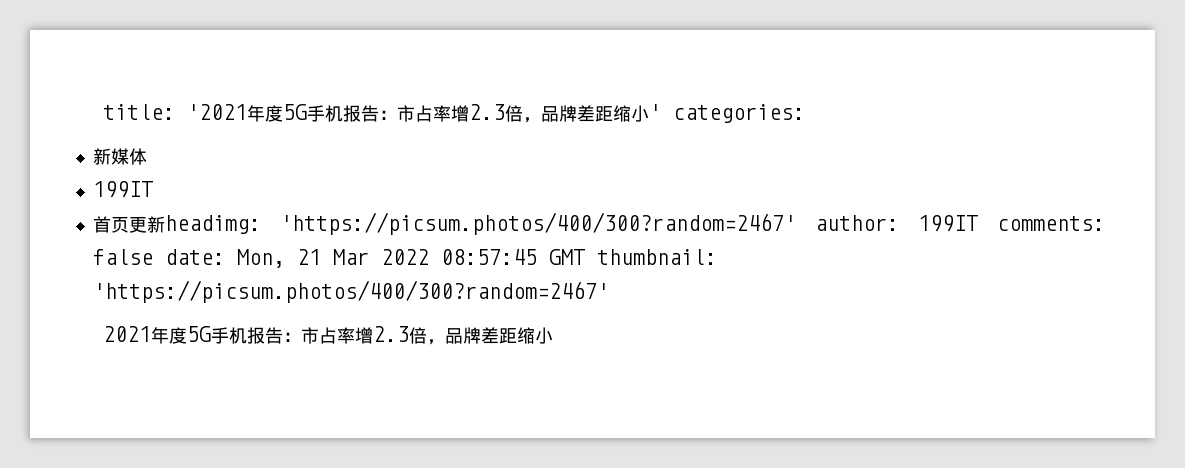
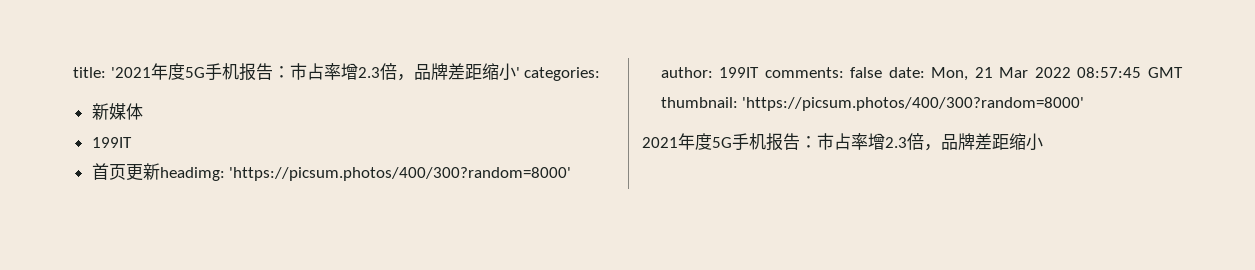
- 首页更新headimg: 'https://picsum.photos/400/300?random=2467' author: 199IT comments: false date: Mon, 21 Mar 2022 08:57:45 GMT thumbnail: 'https://picsum.photos/400/300?random=2467'
+ 首页更新headimg: 'https://picsum.photos/400/300?random=8000' author: 199IT comments: false date: Mon, 21 Mar 2022 08:57:45 GMT thumbnail: 'https://picsum.photos/400/300?random=8000'

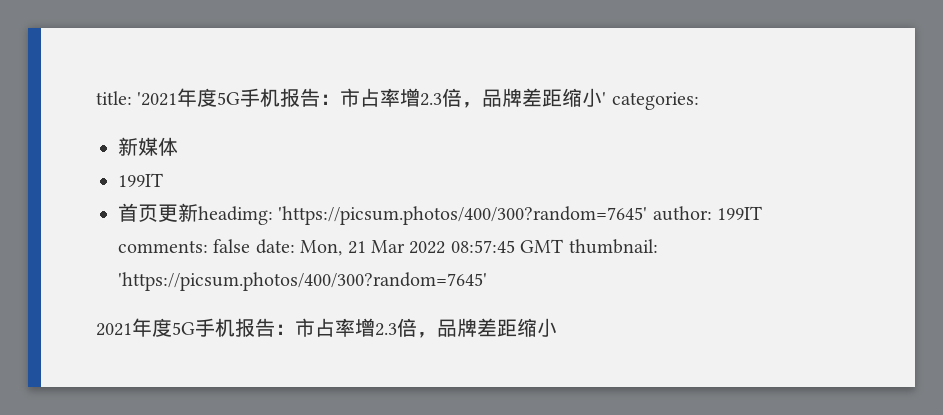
- 首页更新headimg: 'https://picsum.photos/400/300?random=8000' author: 199IT comments: false date: Mon, 21 Mar 2022 08:57:45 GMT thumbnail: 'https://picsum.photos/400/300?random=8000'
+ 首页更新headimg: 'https://picsum.photos/400/300?random=7645' author: 199IT comments: false date: Mon, 21 Mar 2022 08:57:45 GMT thumbnail: 'https://picsum.photos/400/300?random=7645'

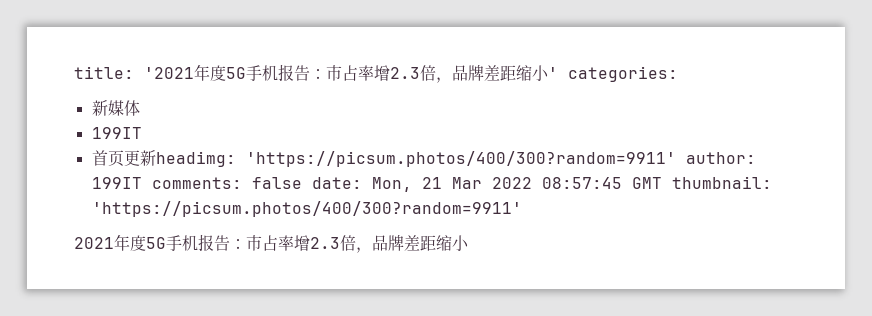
- 首页更新headimg: 'https://picsum.photos/400/300?random=7645' author: 199IT comments: false date: Mon, 21 Mar 2022 08:57:45 GMT thumbnail: 'https://picsum.photos/400/300?random=7645'
+ 首页更新headimg: 'https://picsum.photos/400/300?random=9911' author: 199IT comments: false date: Mon, 21 Mar 2022 08:57:45 GMT thumbnail: 'https://picsum.photos/400/300?random=9911'

